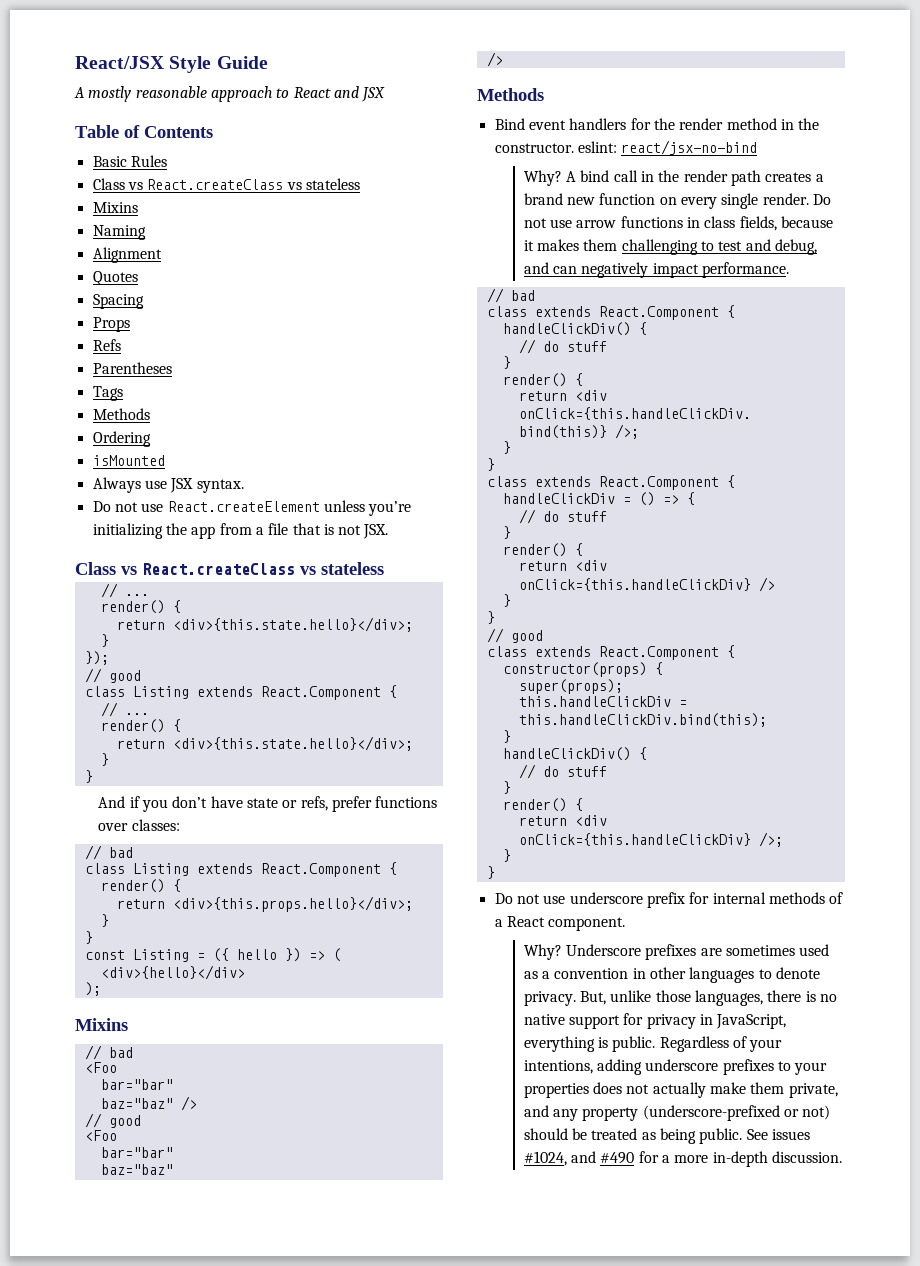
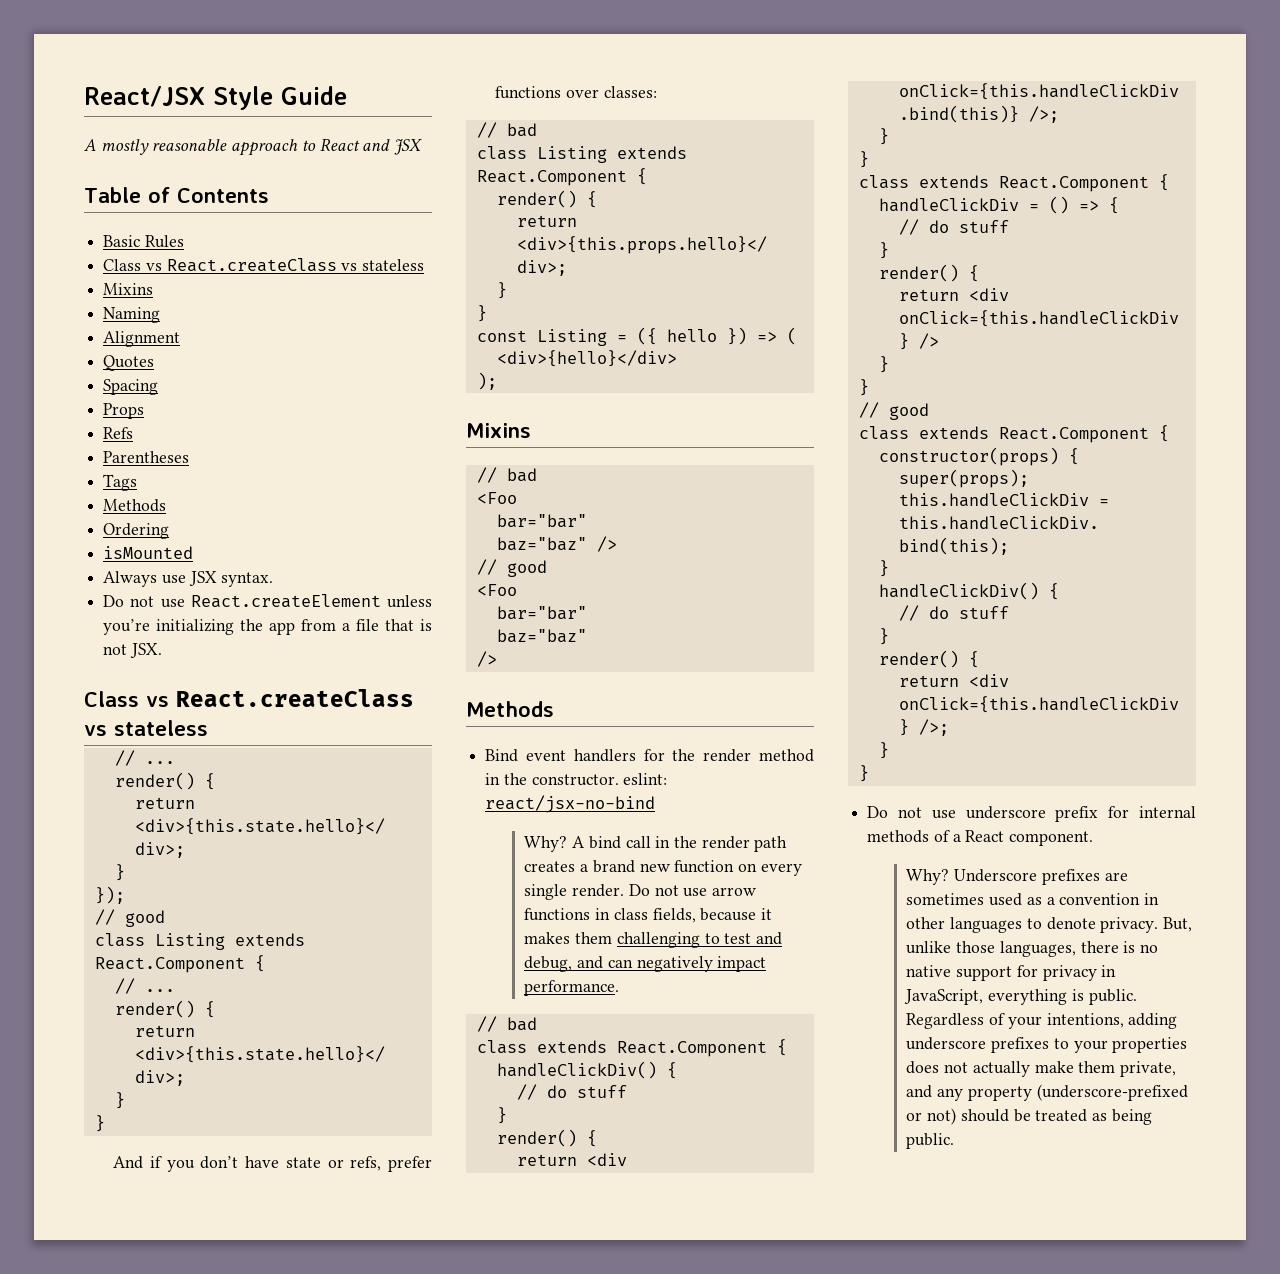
- See issues #1024, and #490 for a more in-depth discussion.

